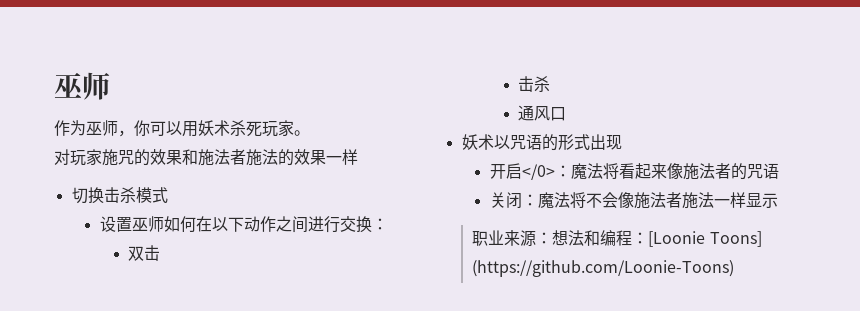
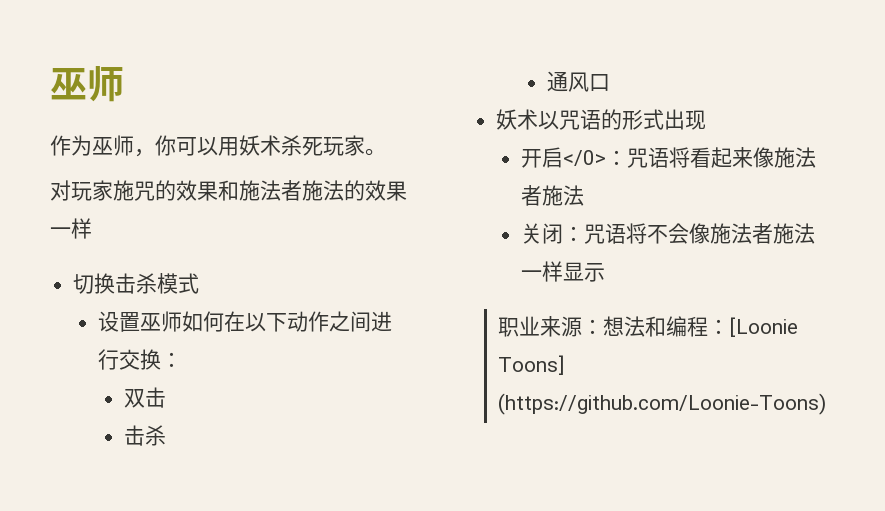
- 开启</0>：魔法将看起来像施法者的咒语
+ 开启</0>：咒语将看起来像施法者施法
- 关闭：魔法将不会像施法者施法一样显示
+ 关闭：咒语将不会像施法者施法一样显示

